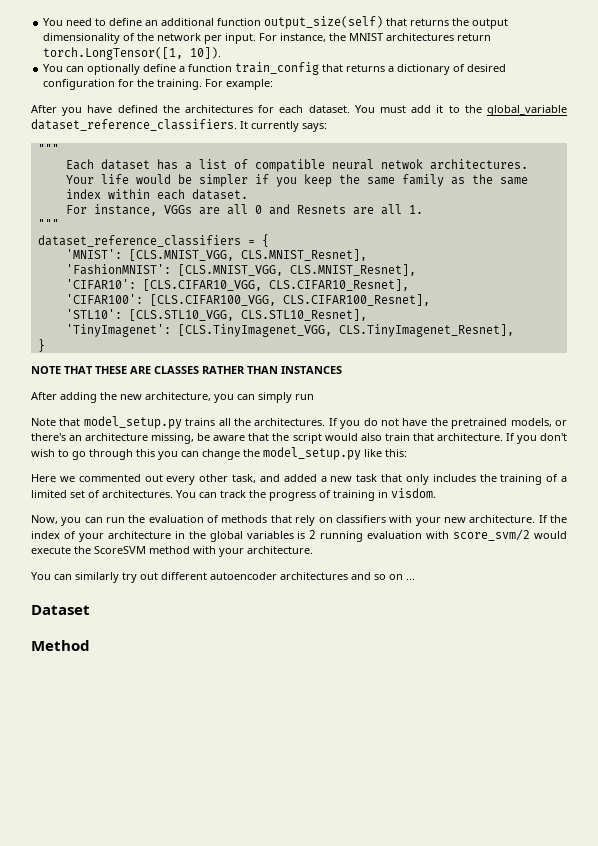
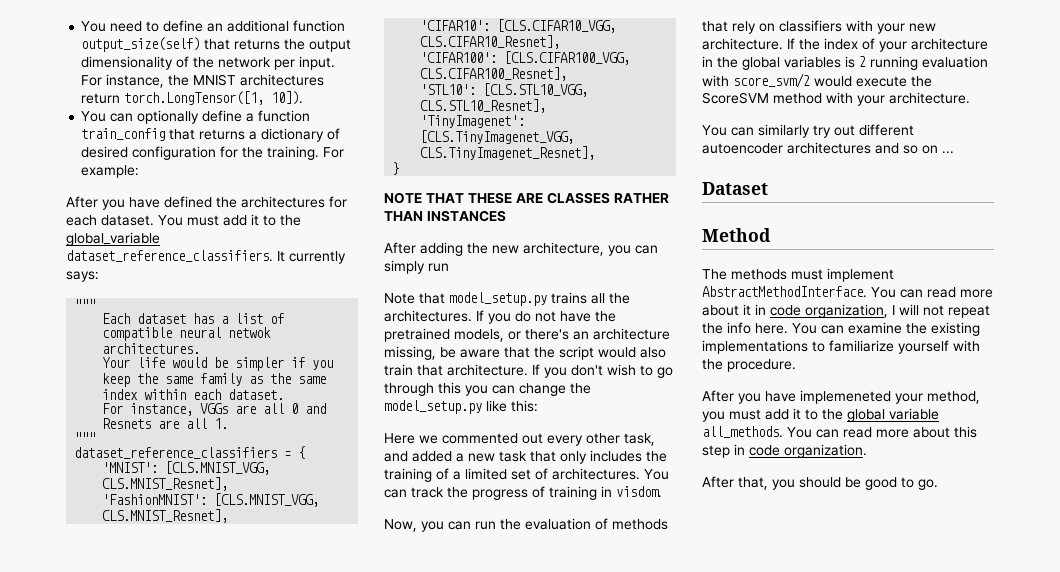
+ The methods must implement AbstractMethodInterface. You can read more about it in code organization, I will not repeat the info here. You can examine the existing implementations to familiarize yourself with the procedure.
+ After you have implemeneted your method, you must add it to the global variable all_methods. You can read more about this step in code organization.
+ After that, you should be good to go.

